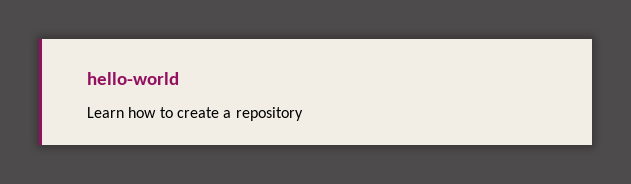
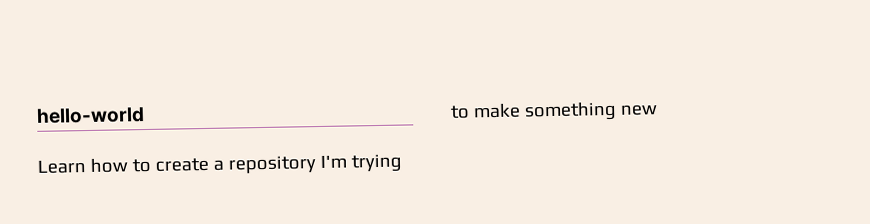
- Learn how to create a repository
+ Learn how to create a repository I'm trying to make something new

